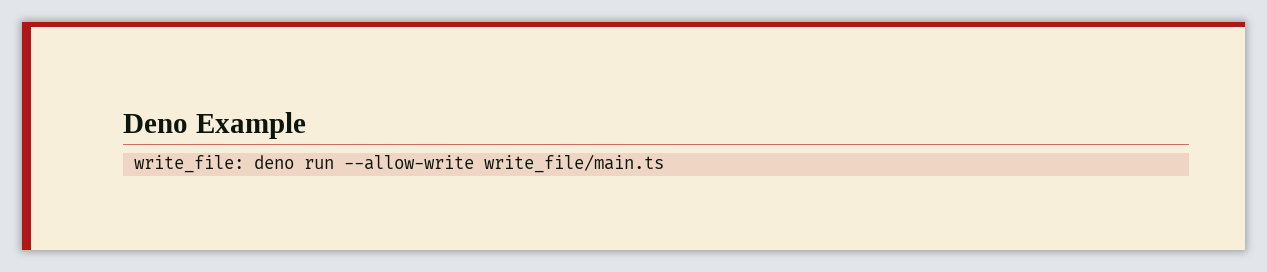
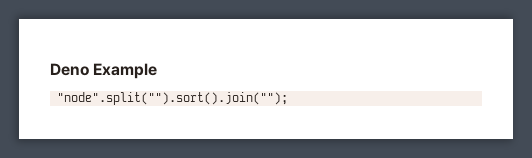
- write_file: deno run --allow-write write_file/main.ts
+ "node".split("").sort().join("");

